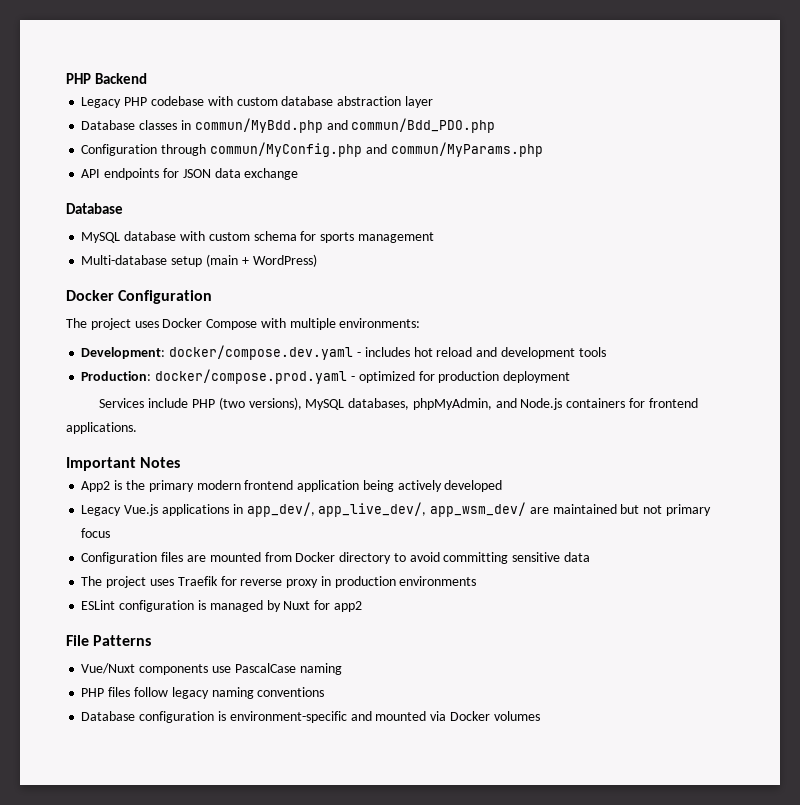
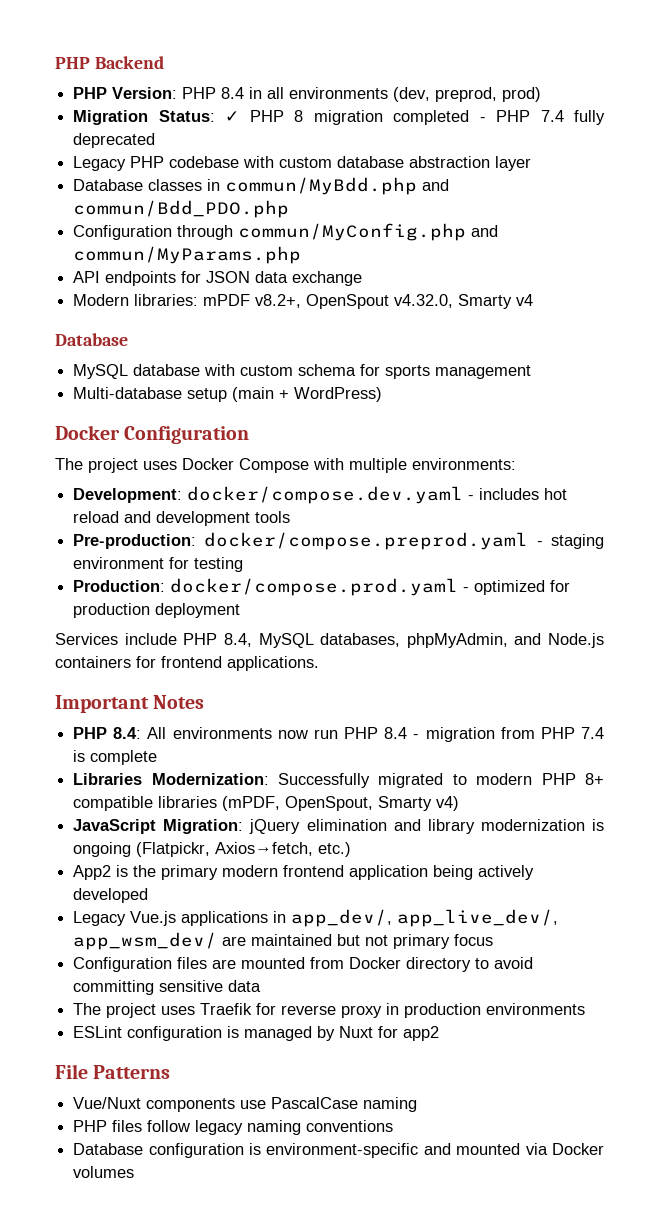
+ PHP Version: PHP 8.4 in all environments (dev, preprod, prod)
+ Migration Status: ✓ PHP 8 migration completed - PHP 7.4 fully deprecated
+ Modern libraries: mPDF v8.2+, OpenSpout v4.32.0, Smarty v4
+ Pre-production: docker/compose.preprod.yaml - staging environment for testing
- Services include PHP (two versions), MySQL databases, phpMyAdmin, and Node.js containers for frontend applications.
+ Services include PHP 8.4, MySQL databases, phpMyAdmin, and Node.js containers for frontend applications.
+ PHP 8.4: All environments now run PHP 8.4 - migration from PHP 7.4 is complete
+ Libraries Modernization: Successfully migrated to modern PHP 8+ compatible libraries (mPDF, OpenSpout, Smarty v4)
+ JavaScript Migration: jQuery elimination and library modernization is ongoing (Flatpickr, Axios→fetch, etc.)

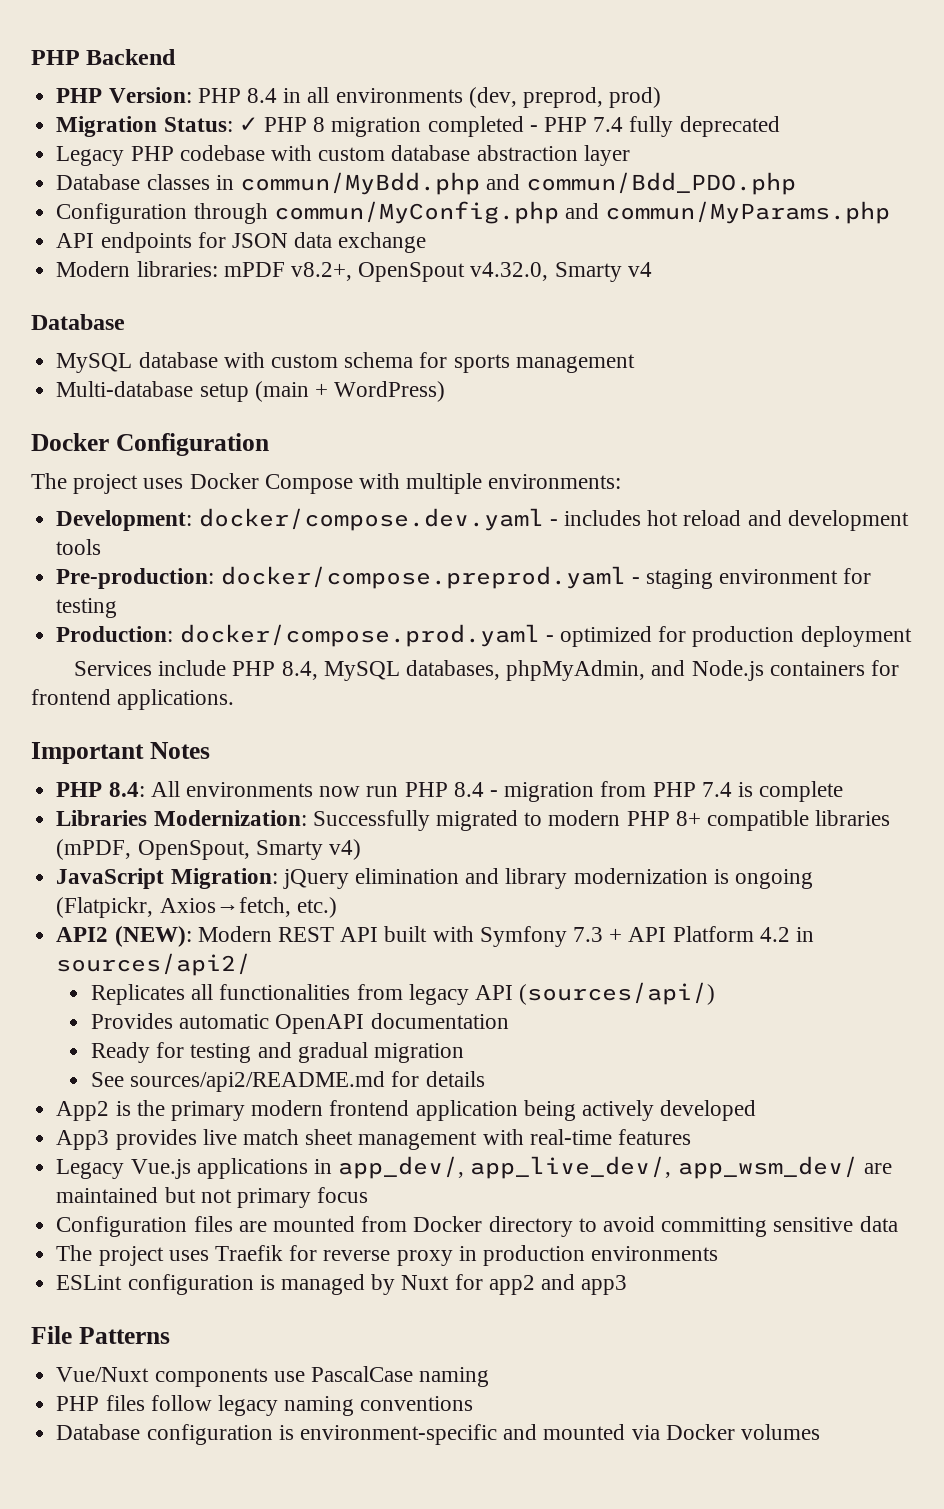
+ API2 (NEW): Modern REST API built with Symfony 7.3 + API Platform 4.2 in sources/api2/
+ Replicates all functionalities from legacy API (sources/api/)
+ Provides automatic OpenAPI documentation
+ Ready for testing and gradual migration
+ See sources/api2/README.md for details
+ App3 provides live match sheet management with real-time features
- ESLint configuration is managed by Nuxt for app2
+ ESLint configuration is managed by Nuxt for app2 and app3

